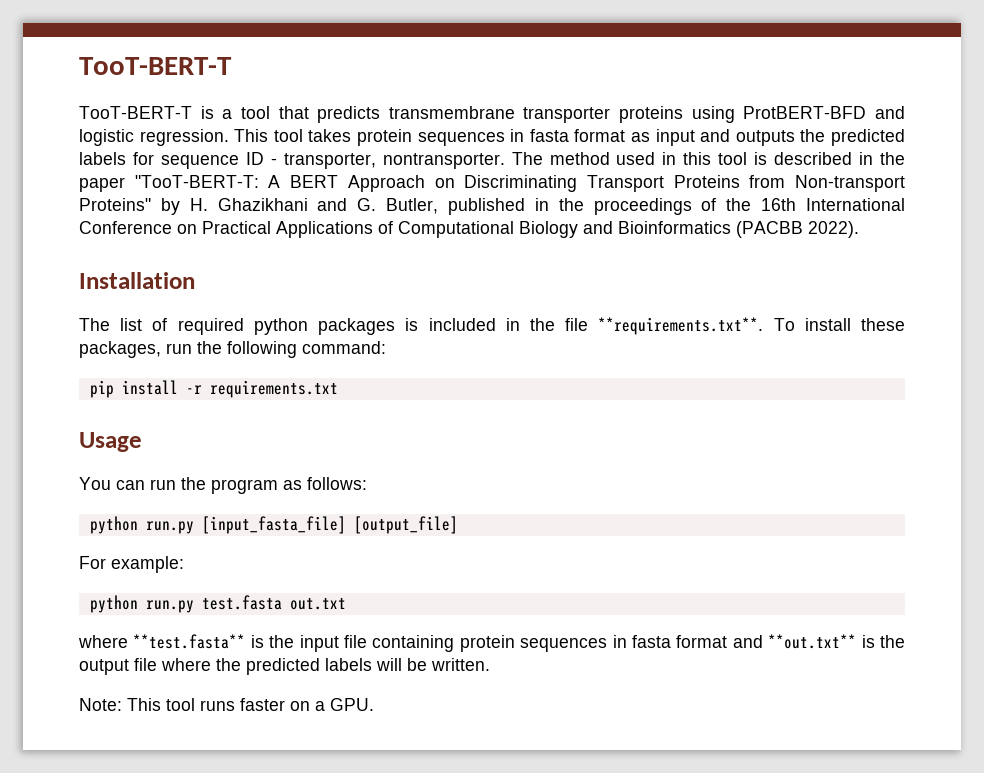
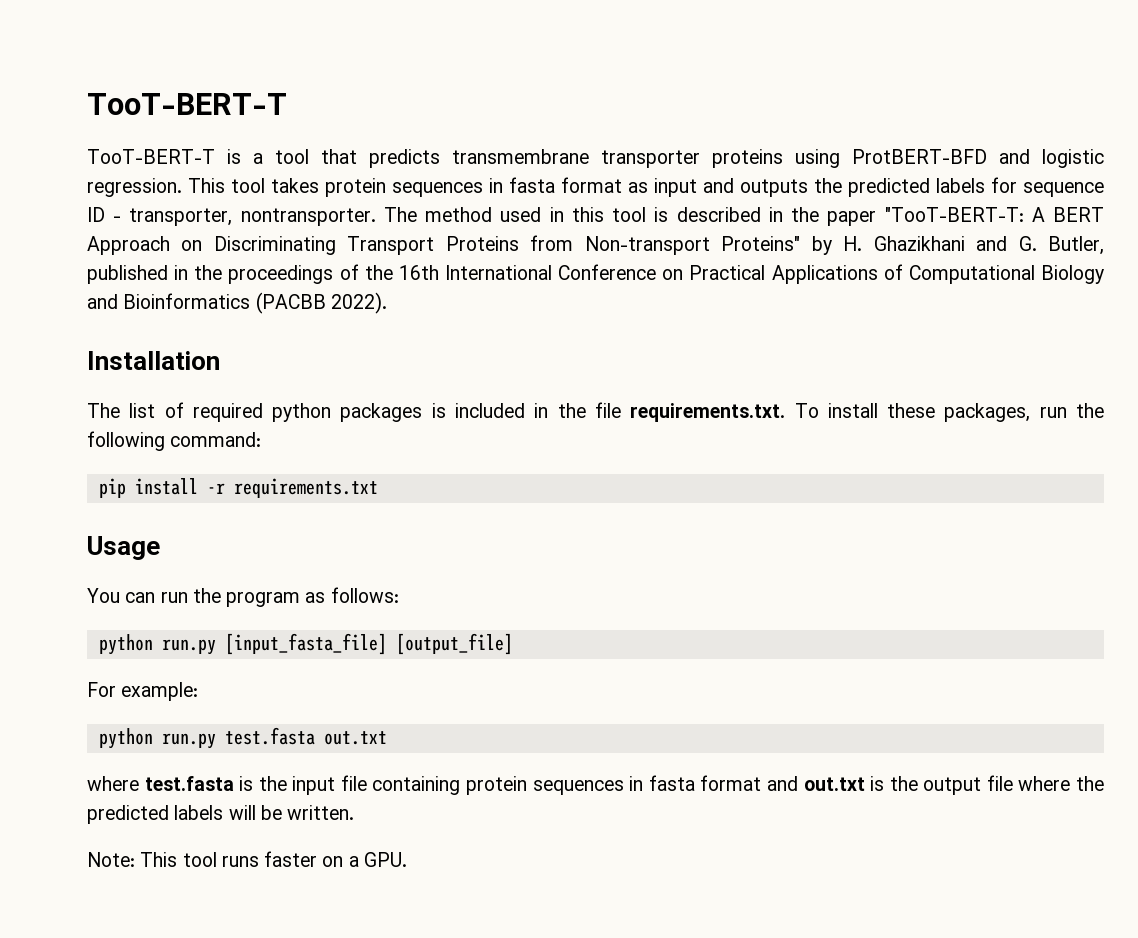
- The list of required python packages is included in the file **requirements.txt**. To install these packages, run the following command:
+ The list of required python packages is included in the file requirements.txt. To install these packages, run the following command:
- where **test.fasta** is the input file containing protein sequences in fasta format and **out.txt** is the output file where the predicted labels will be written.
+ where test.fasta is the input file containing protein sequences in fasta format and out.txt is the output file where the predicted labels will be written.

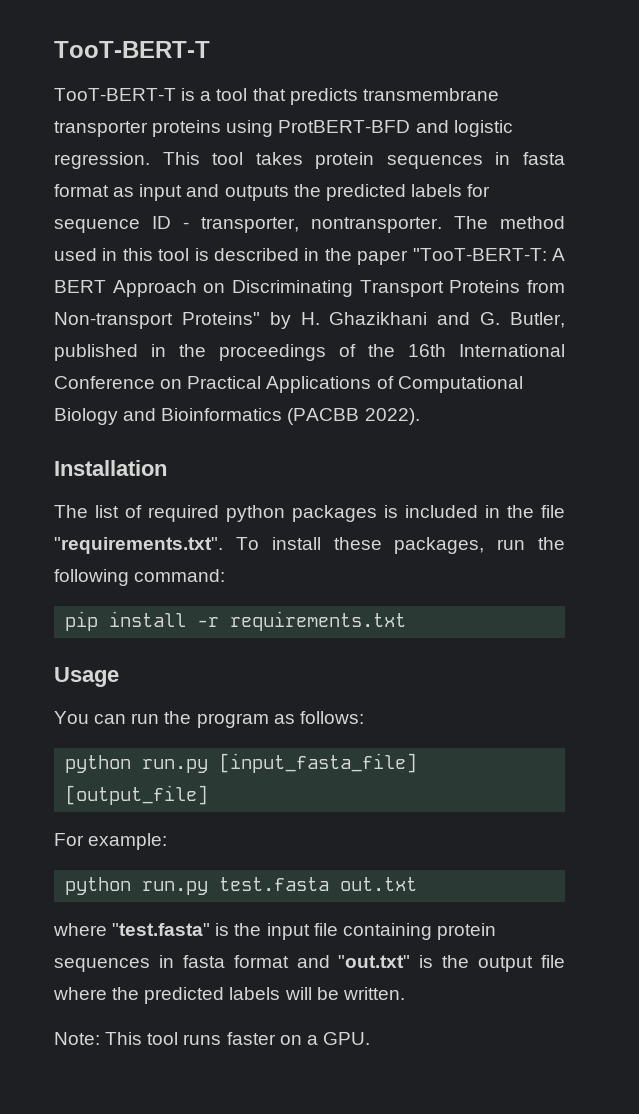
- The list of required python packages is included in the file requirements.txt. To install these packages, run the following command:
+ The list of required python packages is included in the file "requirements.txt". To install these packages, run the following command:
- where test.fasta is the input file containing protein sequences in fasta format and out.txt is the output file where the predicted labels will be written.
+ where "test.fasta" is the input file containing protein sequences in fasta format and "out.txt" is the output file where the predicted labels will be written.

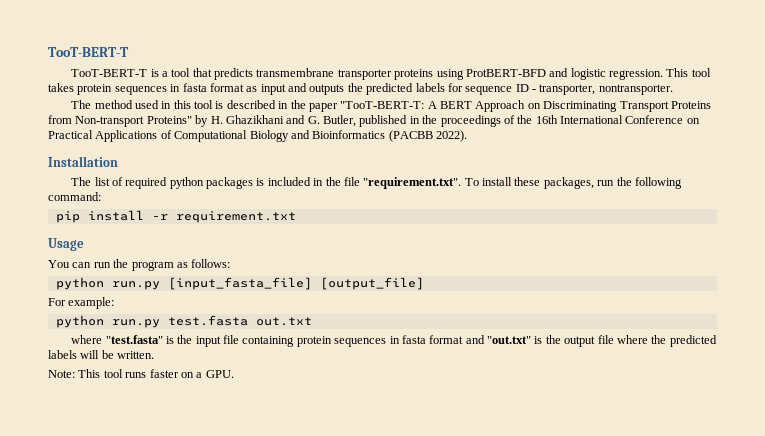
- This tool takes protein sequences in fasta format as input and outputs the predicted labels for sequence ID - transporter, nontransporter. The method used in this tool is described in the paper "TooT-BERT-T:
+ This tool takes protein sequences in fasta format as input and outputs the predicted labels for sequence ID - transporter, nontransporter.
+ The method used in this tool is described in the paper "TooT-BERT-T:
- The list of required python packages is included in the file "requirements.txt". To install these packages, run the following command:
+ The list of required python packages is included in the file "requirement.txt". To install these packages, run the following command:
- pip install -r requirements.txt
+ pip install -r requirement.txt

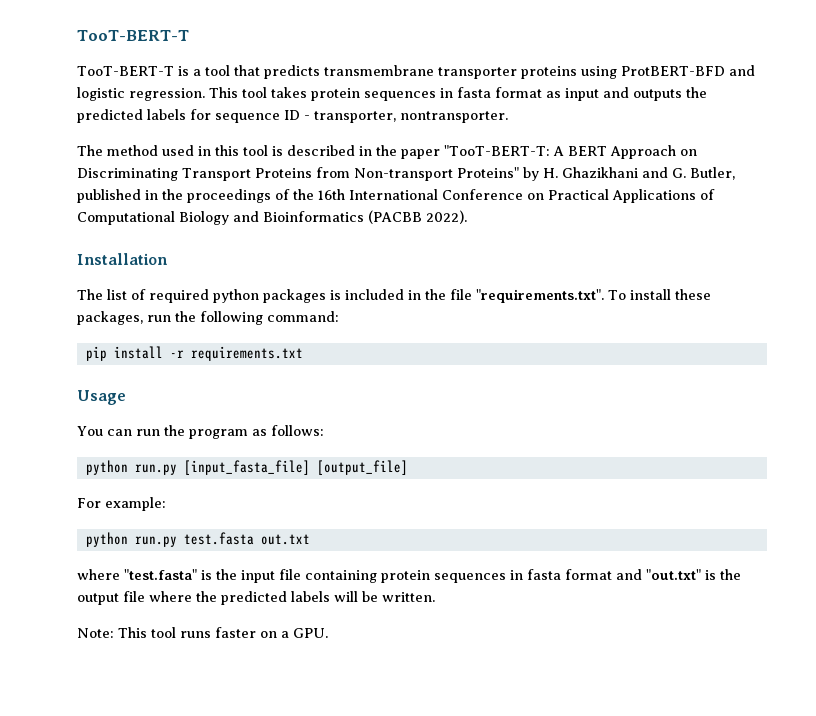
- The list of required python packages is included in the file "requirement.txt". To install these packages, run the following command:
+ The list of required python packages is included in the file "requirements.txt". To install these packages, run the following command:
- pip install -r requirement.txt
+ pip install -r requirements.txt

